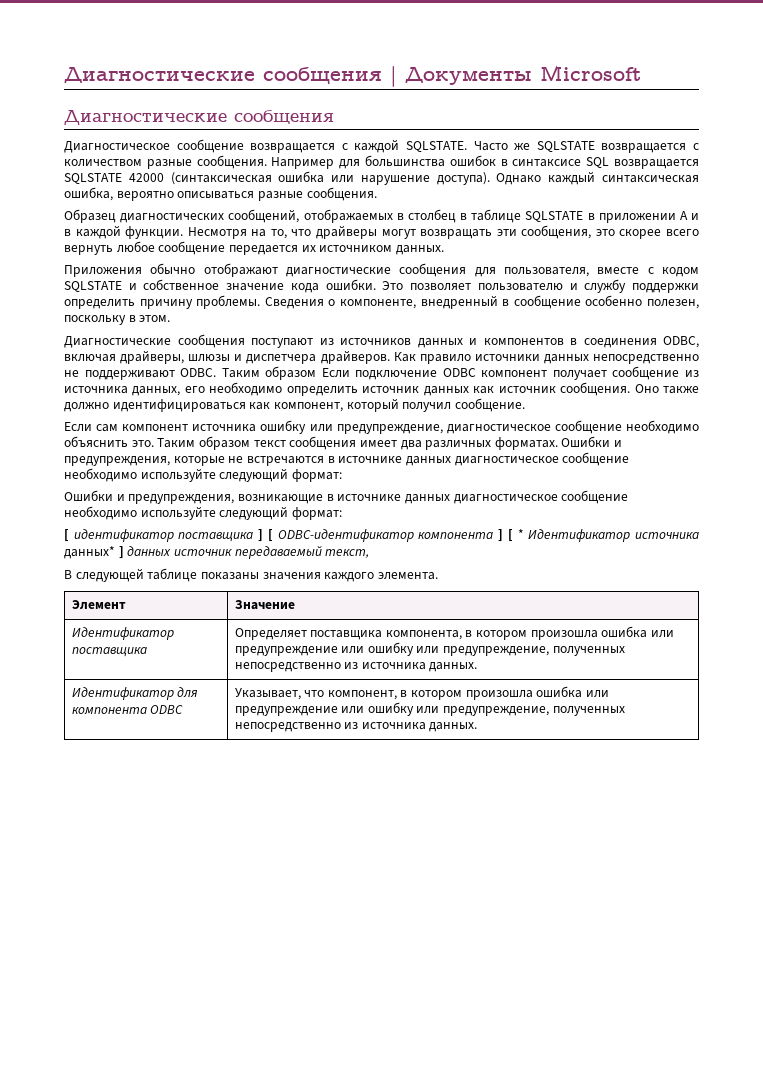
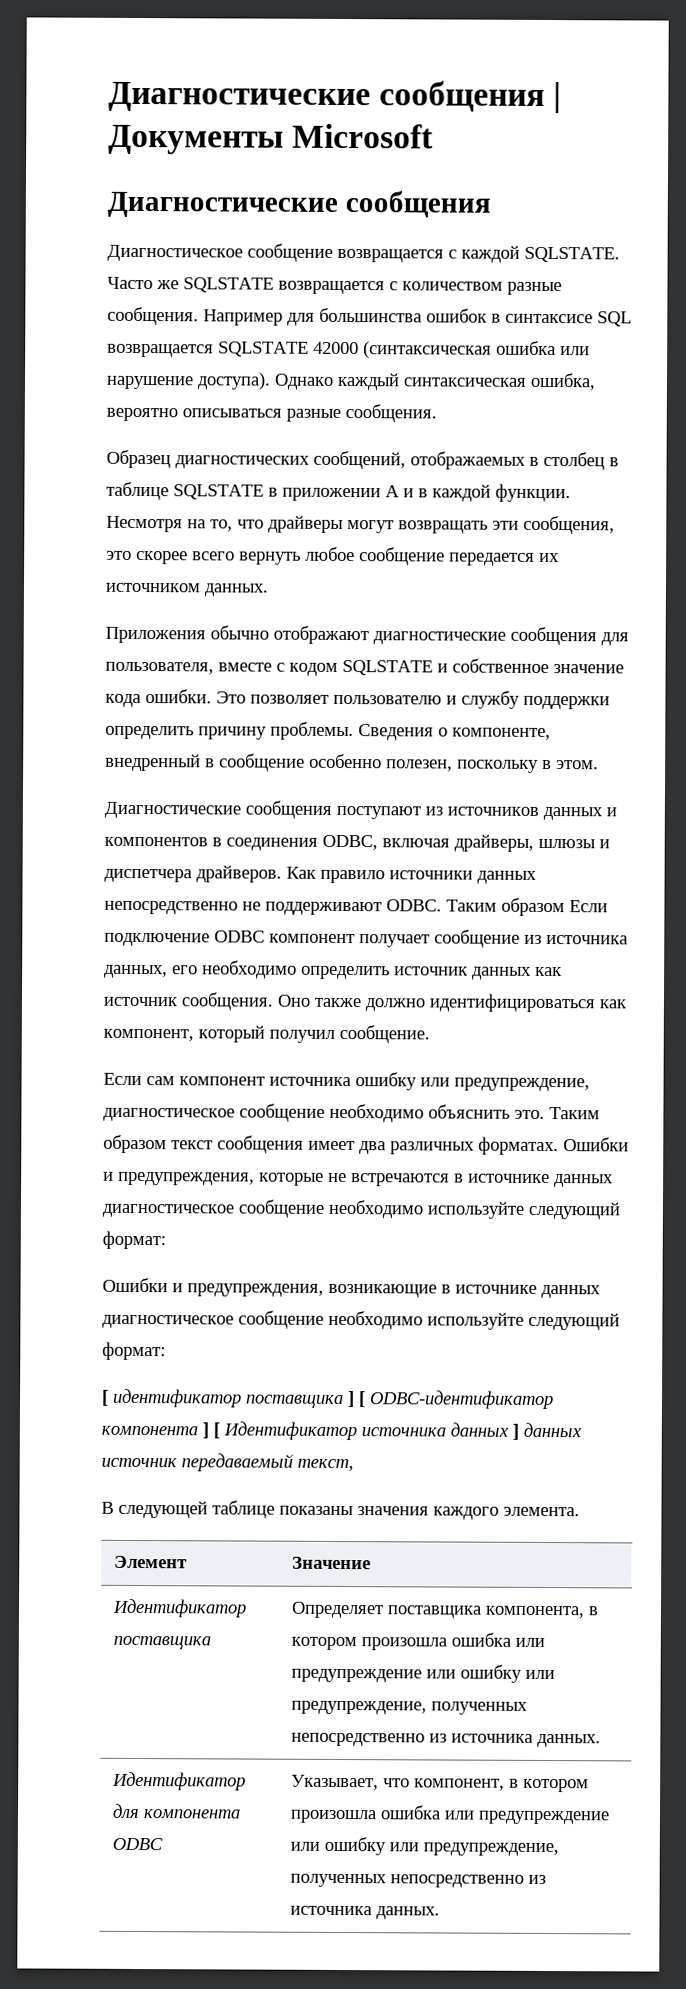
- [ идентификатор поставщика ] [ ODBC-идентификатор компонента ] [ * Идентификатор источника данных* ] данных источник передаваемый текст,
+ [ идентификатор поставщика ] [ ODBC-идентификатор компонента ] [ Идентификатор источника данных ] данных источник передаваемый текст,

